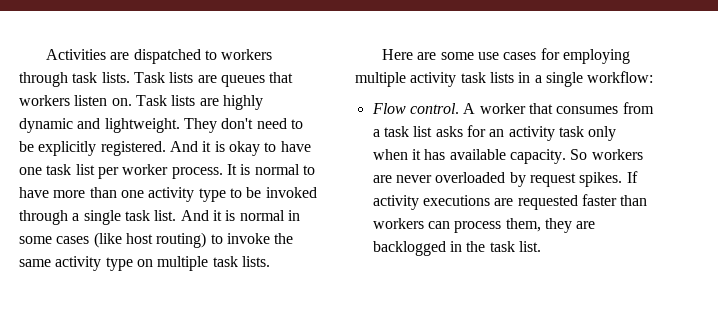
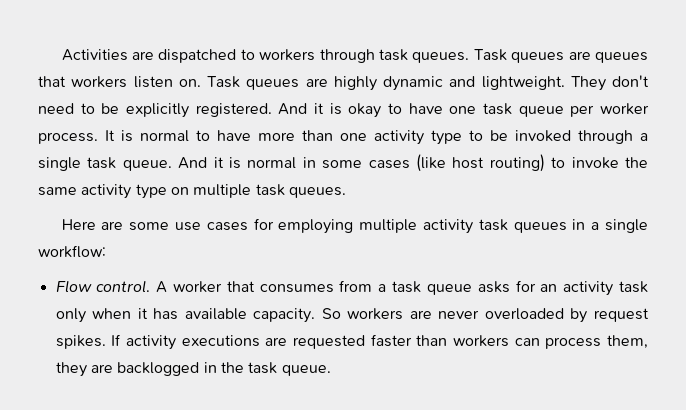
- Activities are dispatched to workers through task lists. Task lists are queues that workers listen on.
+ Activities are dispatched to workers through task queues. Task queues are queues that workers listen on.
- Task lists are highly dynamic and lightweight.
+ Task queues are highly dynamic and lightweight.
- And it is okay to have one task list per worker process.
+ And it is okay to have one task queue per worker process.
- It is normal to have more than one activity type to be invoked through a single task list.
+ It is normal to have more than one activity type to be invoked through a single task queue.
- And it is normal in some cases (like host routing) to invoke the same activity type on multiple task lists.
+ And it is normal in some cases (like host routing) to invoke the same activity type on multiple task queues.
- Here are some use cases for employing multiple activity task lists in a single workflow:
+ Here are some use cases for employing multiple activity task queues in a single workflow:
- A worker that consumes from a task list asks for an activity task only when it has available capacity.
+ A worker that consumes from a task queue asks for an activity task only when it has available capacity.
- If activity executions are requested faster than workers can process them, they are backlogged in the task list.
+ If activity executions are requested faster than workers can process them, they are backlogged in the task queue.

